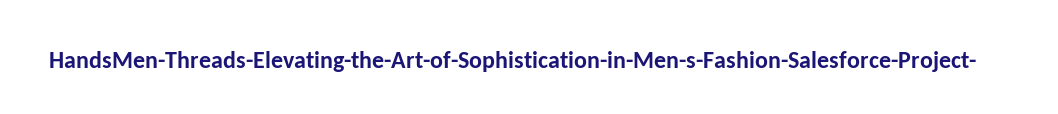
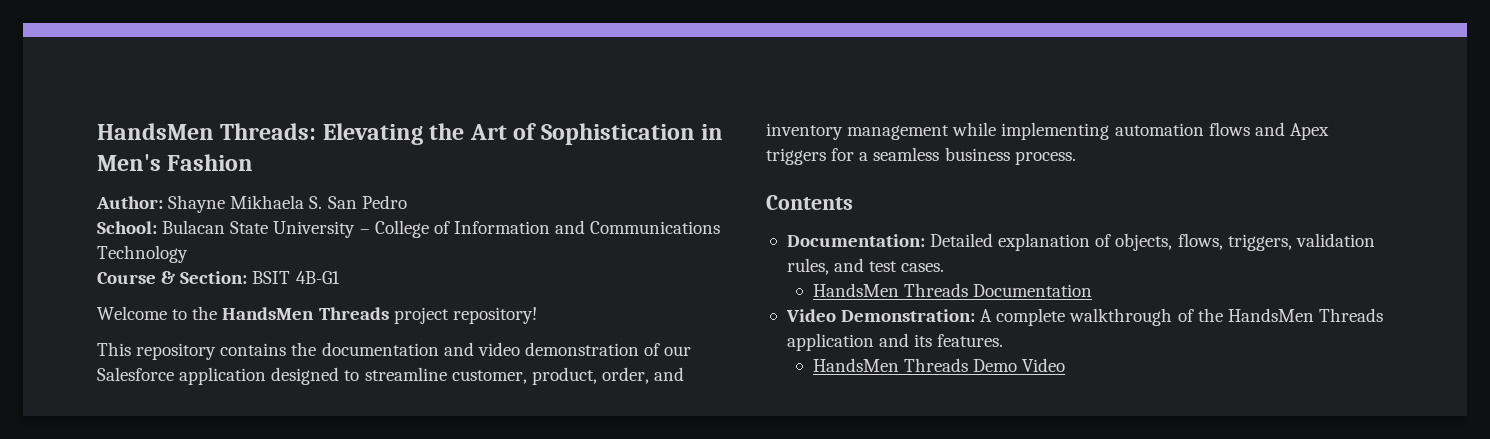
- HandsMen-Threads-Elevating-the-Art-of-Sophistication-in-Men-s-Fashion-Salesforce-Project-
+ HandsMen Threads: Elevating the Art of Sophistication in Men's Fashion
+ Author: Shayne Mikhaela S. San Pedro
+ School: Bulacan State University – College of Information and Communications Technology
+ Course & Section: BSIT 4B-G1
+ Welcome to the HandsMen Threads project repository!
+ This repository contains the documentation and video demonstration of our Salesforce application designed to streamline customer, product, order, and inventory management while implementing automation flows and Apex triggers for a seamless business process.
+ Contents
+ Documentation: Detailed explanation of objects, flows, triggers, validation rules, and test cases.
+ HandsMen Threads Documentation
+ Video Demonstration: A complete walkthrough of the HandsMen Threads application and its features.
+ HandsMen Threads Demo Video

